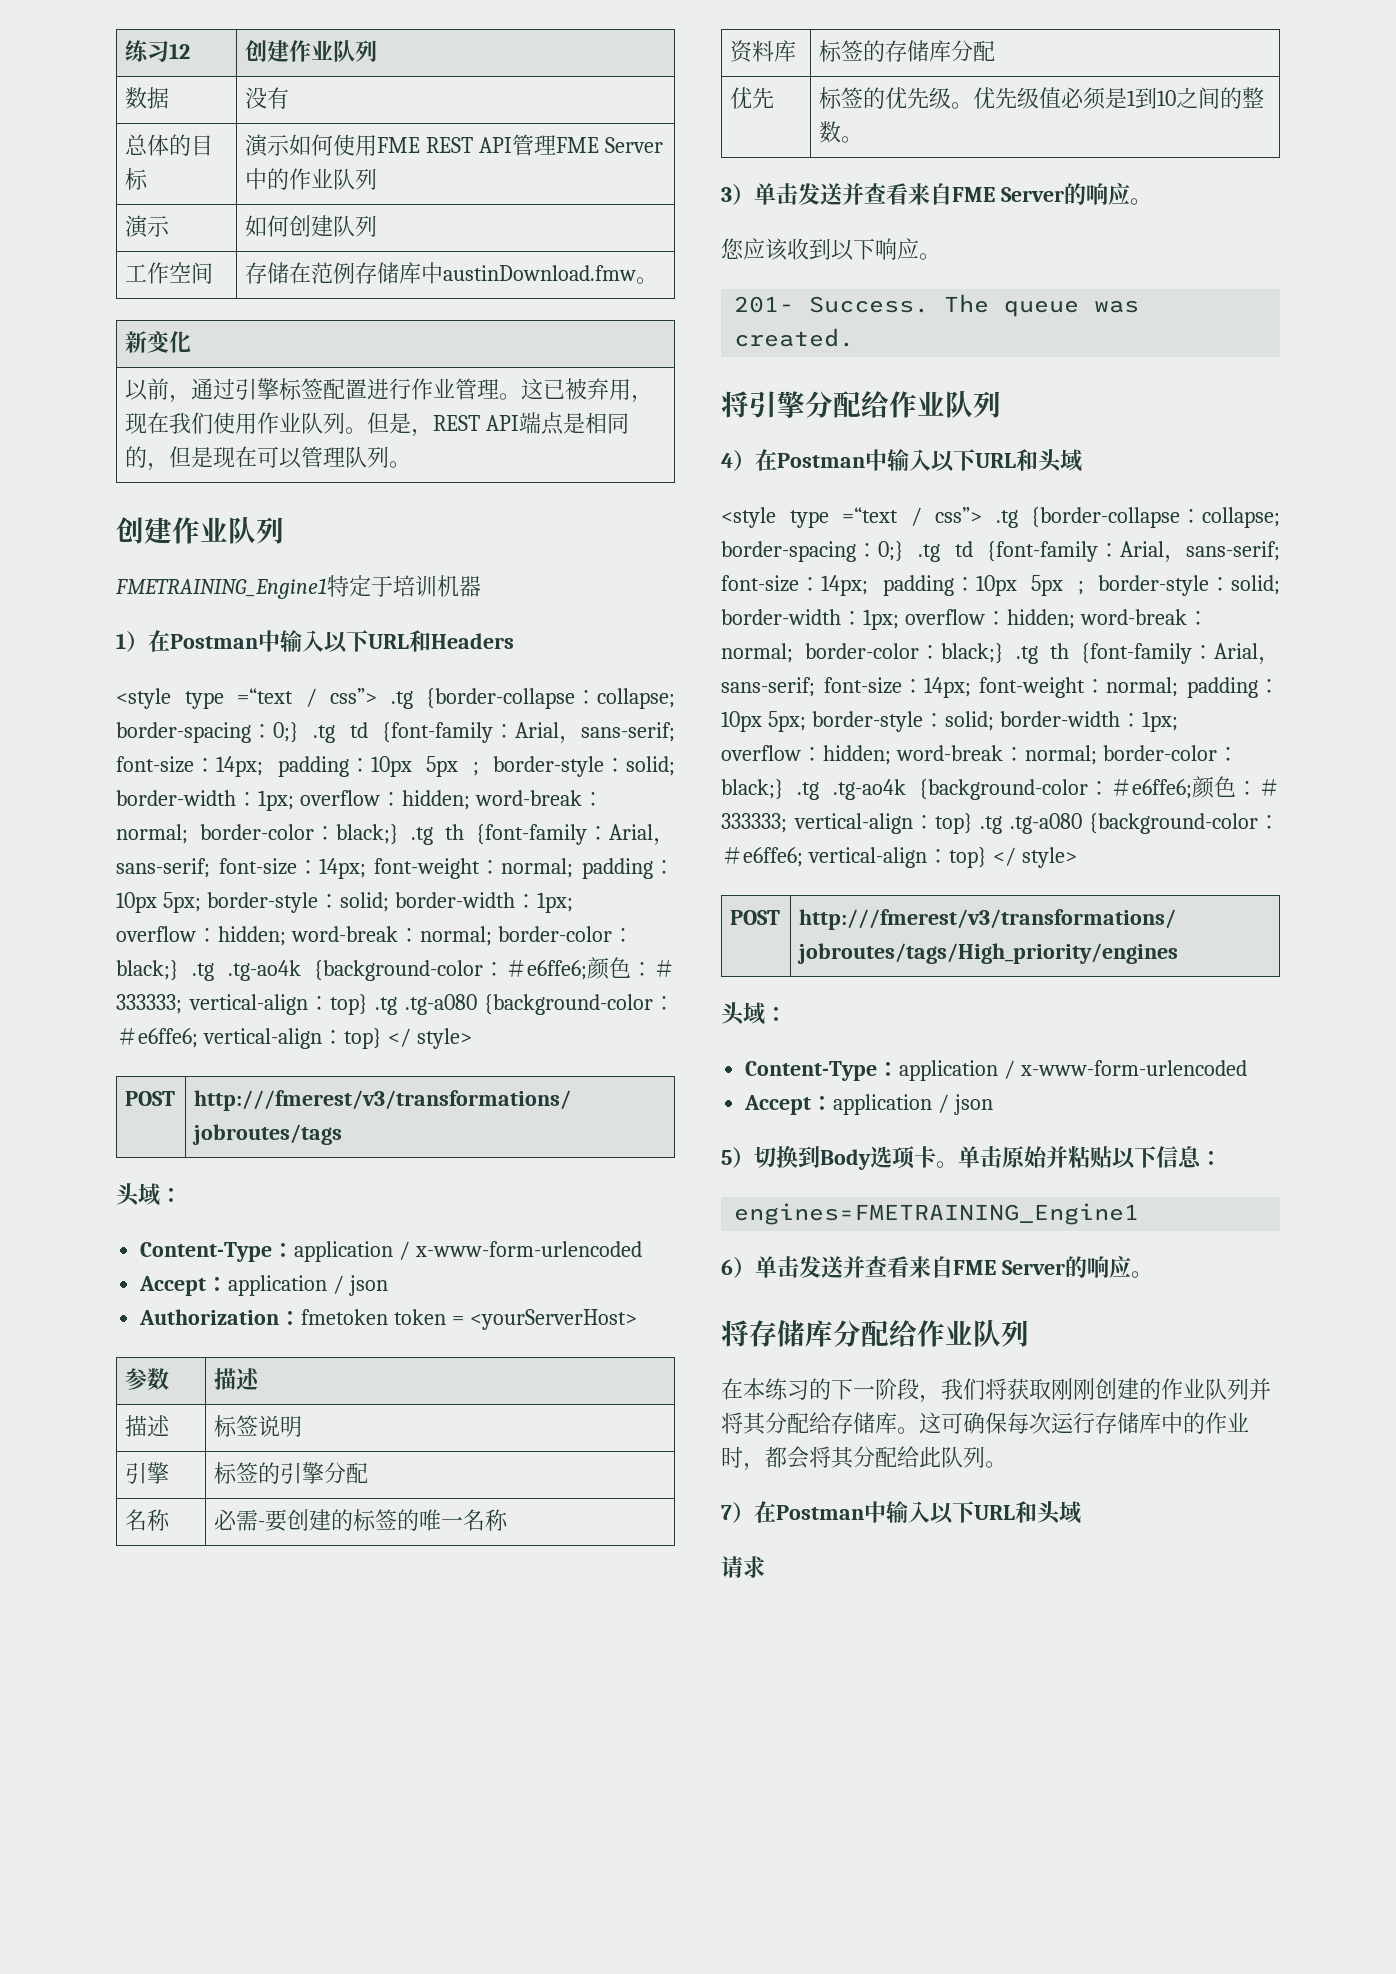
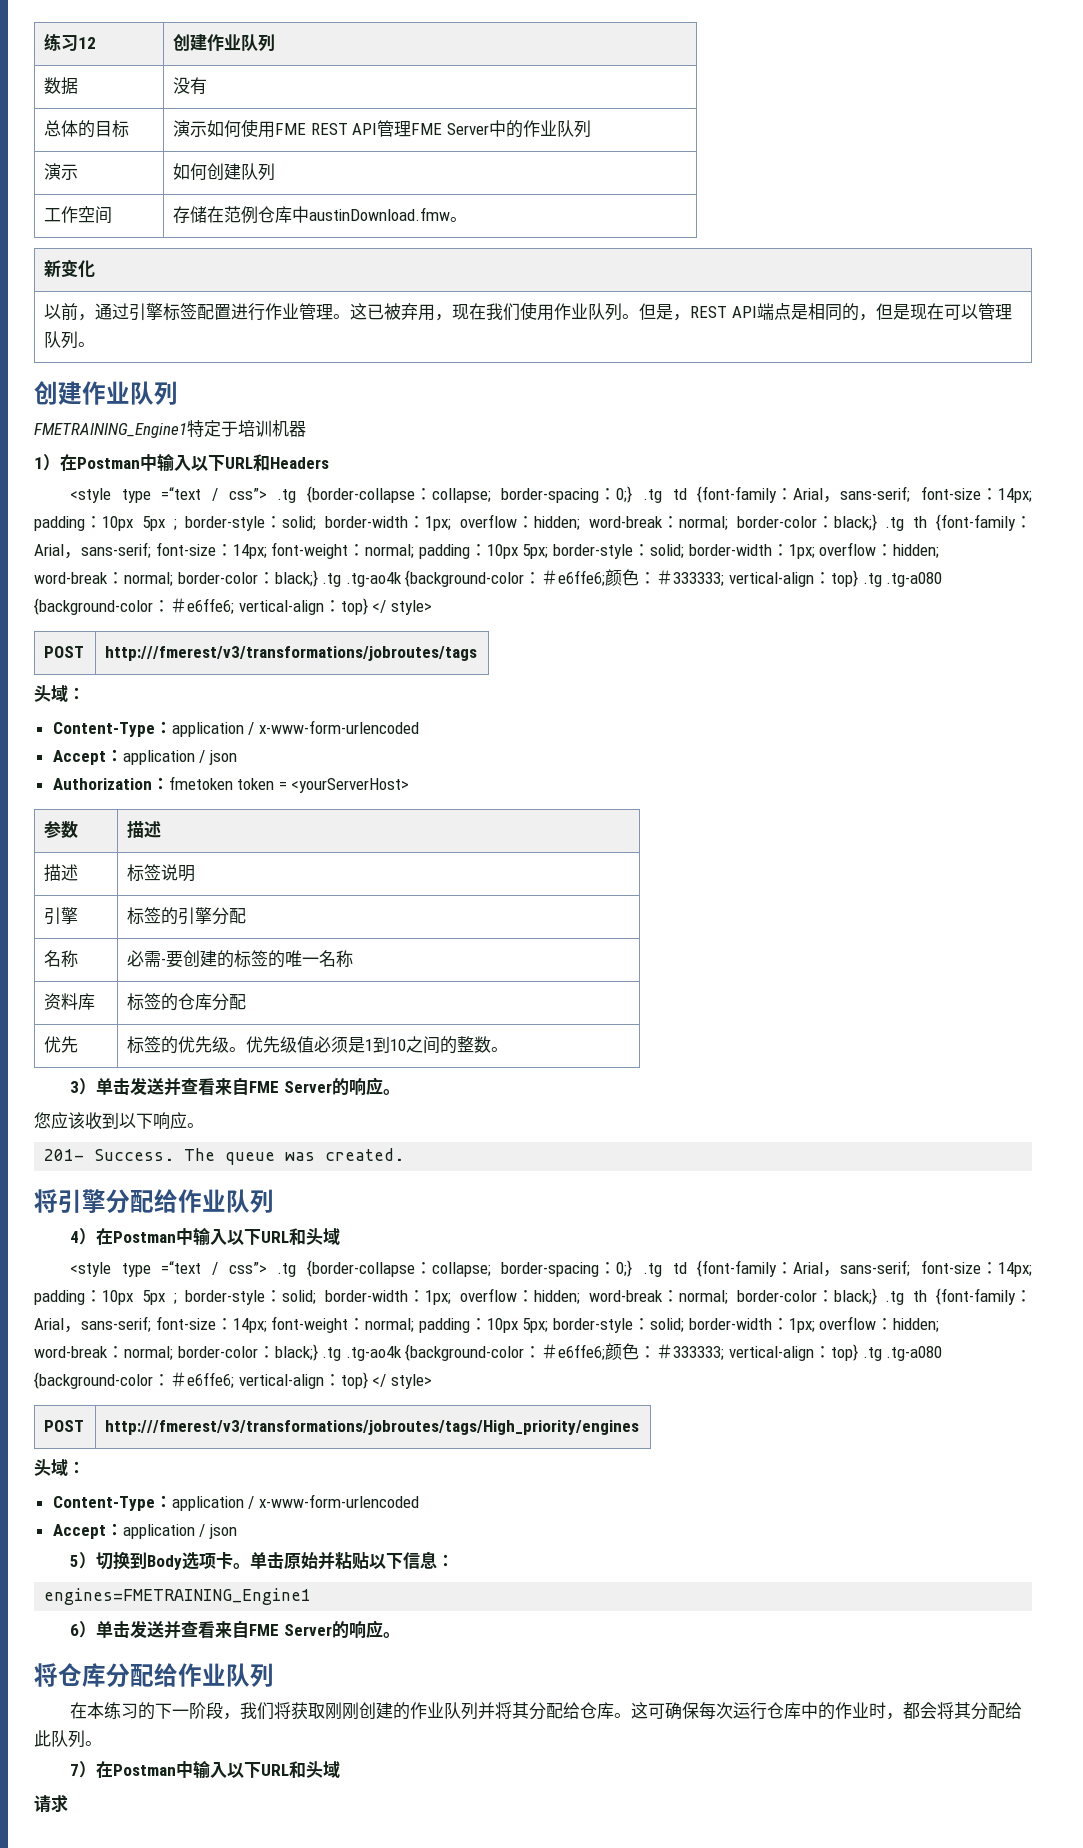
- 工作空间 | 存储在范例存储库中austinDownload.fmw。
+ 工作空间 | 存储在范例仓库中austinDownload.fmw。
- 资料库 | 标签的存储库分配
+ 资料库 | 标签的仓库分配
- 将存储库分配给作业队列
+ 将仓库分配给作业队列
- 在本练习的下一阶段，我们将获取刚刚创建的作业队列并将其分配给存储库。
+ 在本练习的下一阶段，我们将获取刚刚创建的作业队列并将其分配给仓库。
- 这可确保每次运行存储库中的作业时，都会将其分配给此队列。
+ 这可确保每次运行仓库中的作业时，都会将其分配给此队列。

